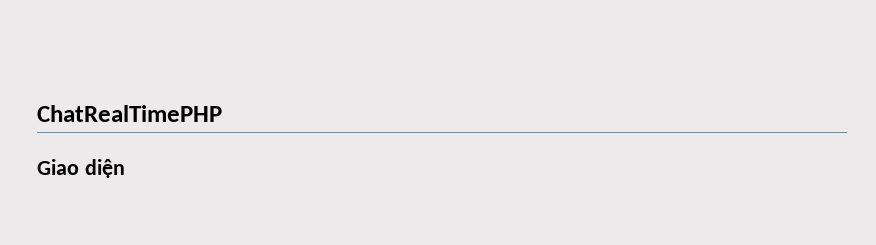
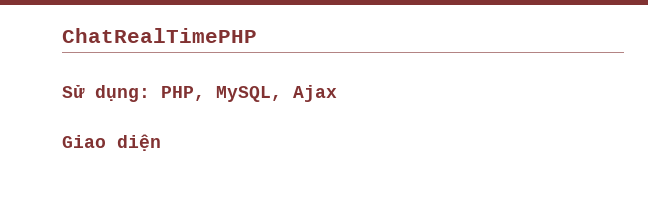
+ Sử dụng: PHP, MySQL, Ajax

